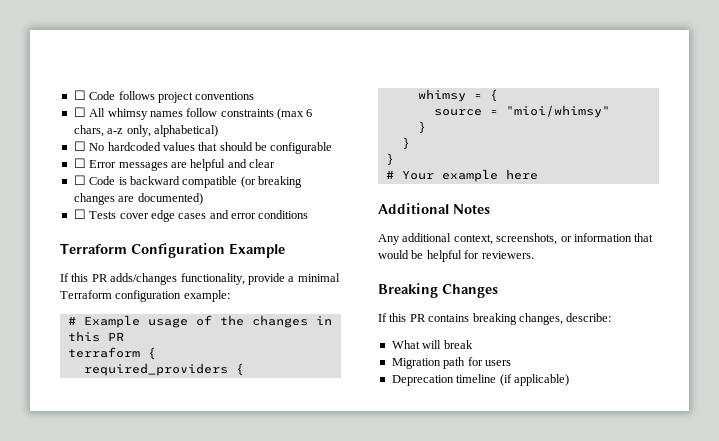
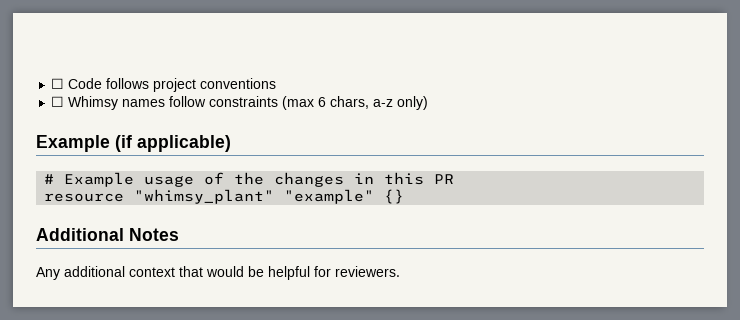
- ☐ All whimsy names follow constraints (max 6 chars, a-z only, alphabetical)
- ☐ No hardcoded values that should be configurable
- ☐ Error messages are helpful and clear
- ☐ Code is backward compatible (or breaking changes are documented)
- ☐ Tests cover edge cases and error conditions
- Terraform Configuration Example
- If this PR adds/changes functionality, provide a minimal Terraform configuration example:
+ ☐ Whimsy names follow constraints (max 6 chars, a-z only)
+ Example (if applicable)
- terraform {
- required_providers {
- whimsy = {
- source = "mioi/whimsy"
- }
- }
- }
- # Your example here
+ resource "whimsy_plant" "example" {}
- Any additional context, screenshots, or information that would be helpful for reviewers.
+ Any additional context that would be helpful for reviewers.
- Breaking Changes
- If this PR contains breaking changes, describe:
- What will break
- Migration path for users
- Deprecation timeline (if applicable)

